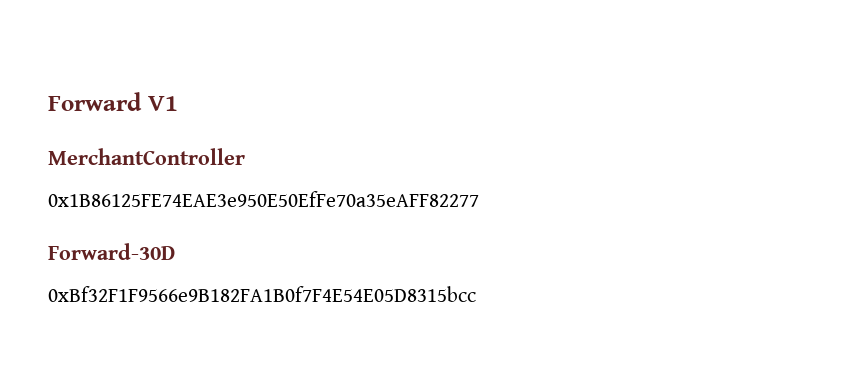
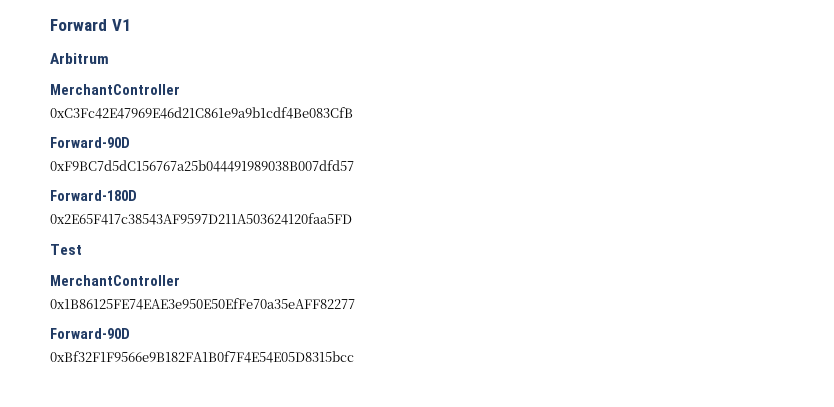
+ Arbitrum
+ MerchantController
+ 0xC3Fc42E47969E46d21C861e9a9b1cdf4Be083CfB
+ Forward-90D
+ 0xF9BC7d5dC156767a25b044491989038B007dfd57
+ Forward-180D
+ 0x2E65F417c38543AF9597D211A503624120faa5FD
+ Test
  0x1B86125FE74EAE3e950E50EfFe70a35eAFF82277
- Forward-30D
+ Forward-90D

